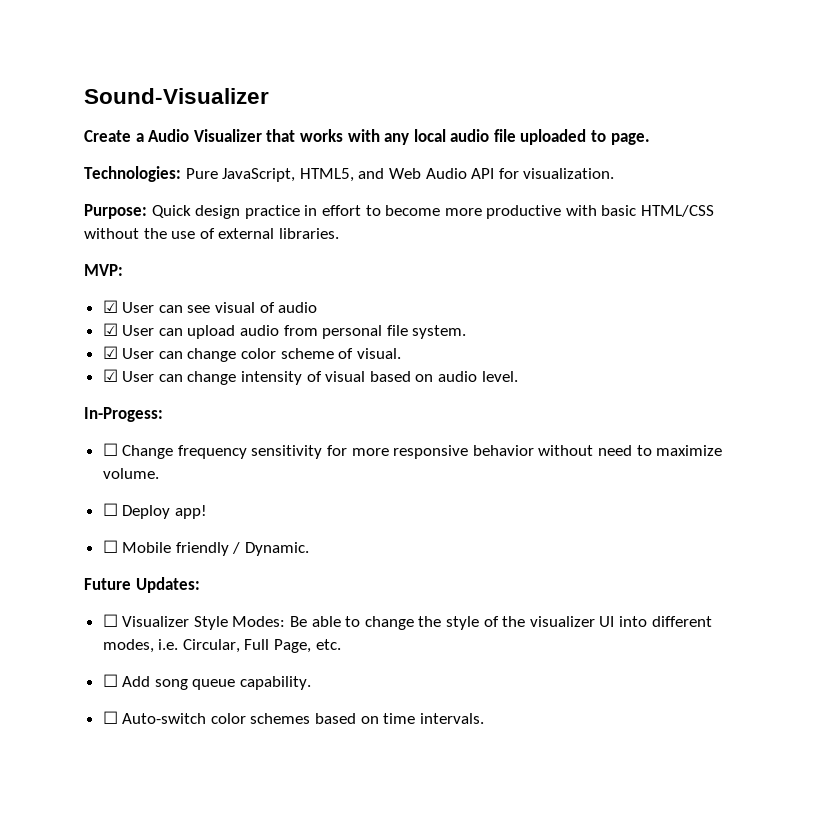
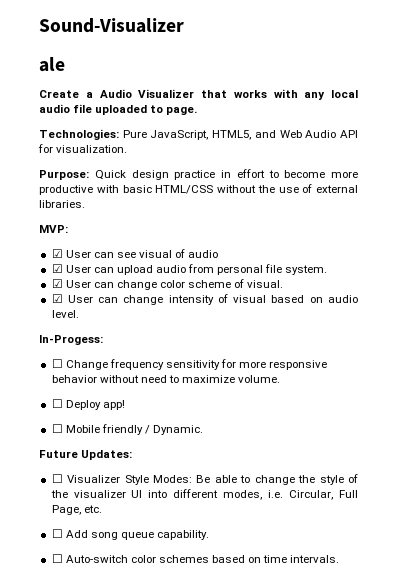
+ ale

